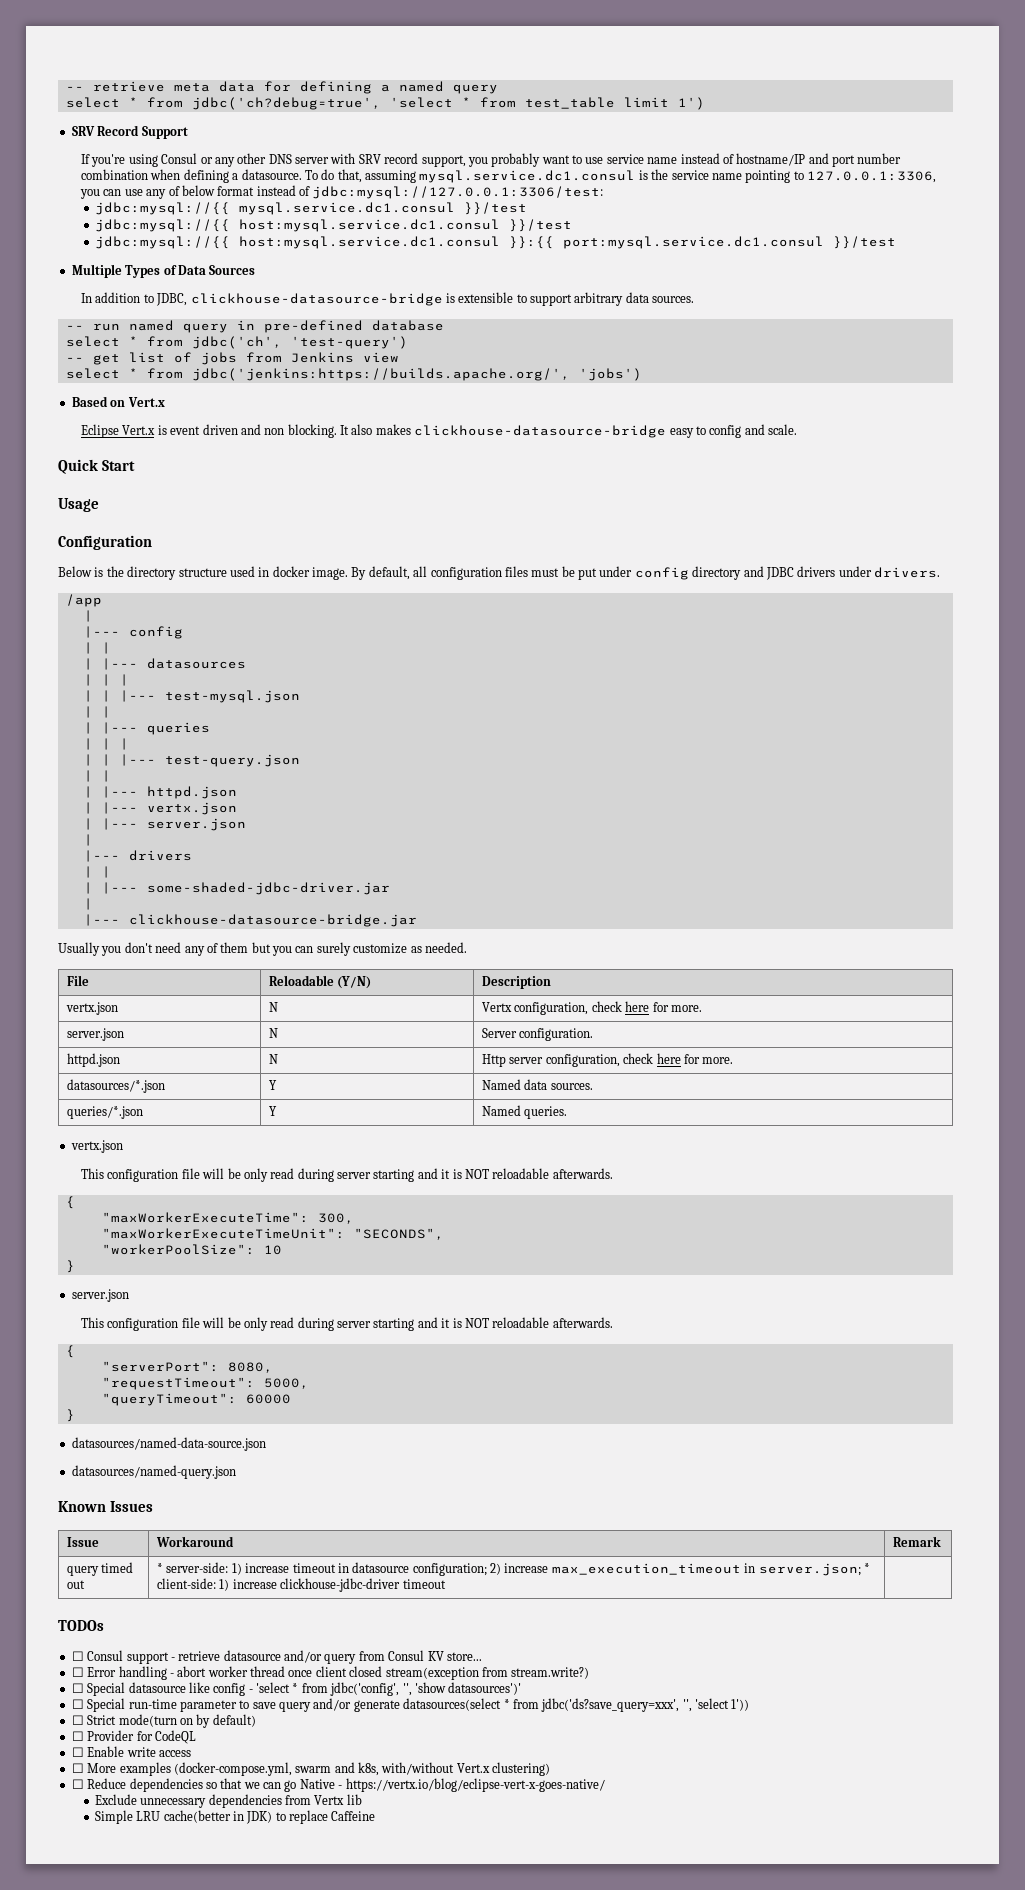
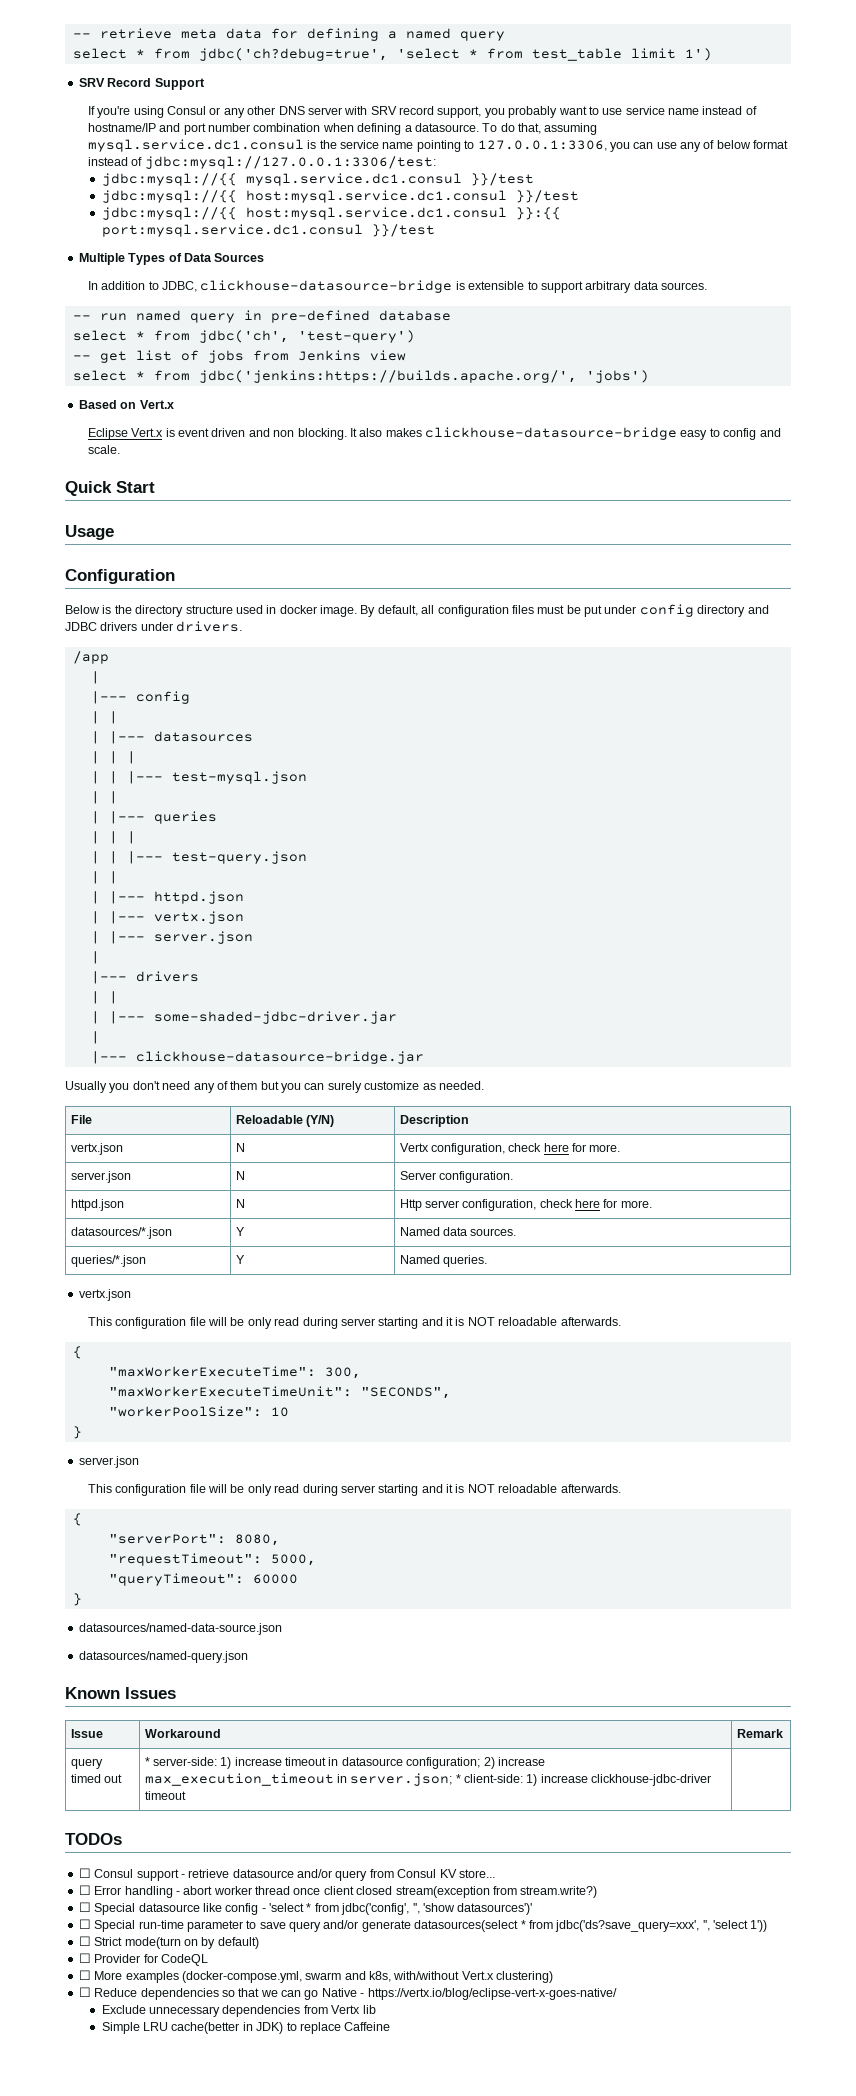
- ☐ Enable write access

